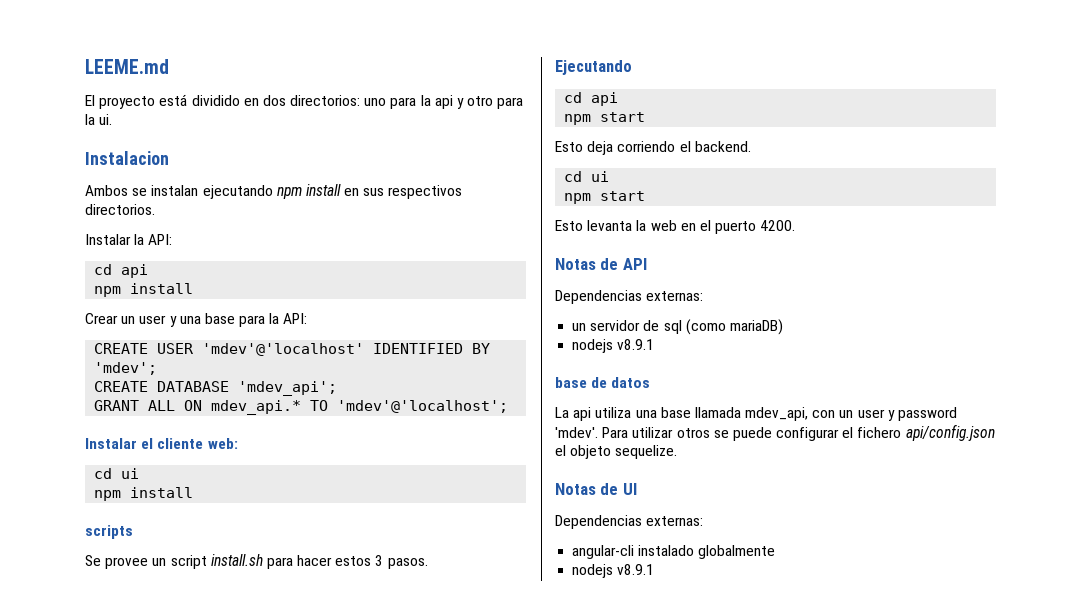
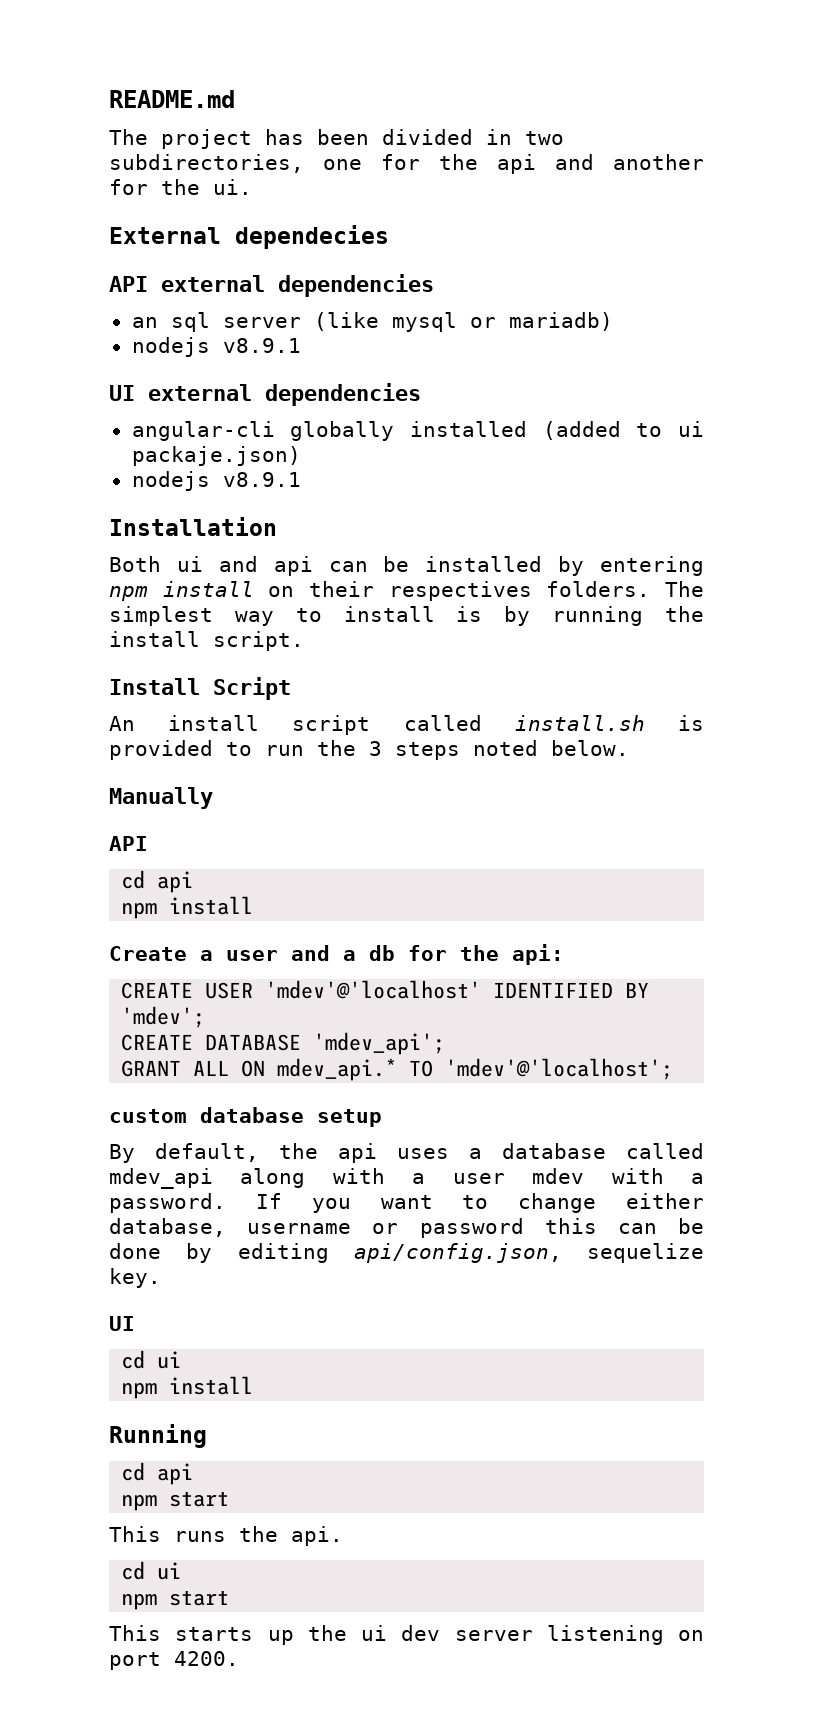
- LEEME.md
- El proyecto está dividido en dos directorios: uno para la api y otro para la ui.
- Instalacion
- Ambos se instalan ejecutando npm install en sus respectivos directorios.
- Instalar la API:
+ README.md
+ The project has been divided in two subdirectories, one for the api and another for the ui.
+ External dependecies
+ API external dependencies
+ an sql server (like mysql or mariadb)
+ nodejs v8.9.1
+ UI external dependencies
+ angular-cli globally installed (added to ui packaje.json)
+ nodejs v8.9.1
+ Installation
+ Both ui and api can be installed by entering npm install on their respectives folders. The simplest way to install is by running the install script.
+ Install Script
+ An install script called install.sh is provided to run the 3 steps noted below.
+ Manually
+ API
  cd api
  npm install
- Crear un user y una base para la API:
+ Create a user and a db for the api:
- Instalar el cliente web:
+ custom database setup
+ By default, the api uses a database called mdev_api along with a user mdev with a password. If you want to change either database, username or password this can be done by editing api/config.json, sequelize key.
+ UI
  cd ui
  npm install
- scripts
- Se provee un script install.sh para hacer estos 3 pasos.
- Ejecutando
+ Running
- Esto deja corriendo el backend.
+ This runs the api.
- Esto levanta la web en el puerto 4200.
- Notas de API
- Dependencias externas:
- un servidor de sql (como mariaDB)
- nodejs v8.9.1
- base de datos
- La api utiliza una base llamada mdev_api, con un user y password 'mdev'. Para utilizar otros se puede configurar el fichero api/config.json el objeto sequelize.
- Notas de UI
- Dependencias externas:
- angular-cli instalado globalmente
- nodejs v8.9.1
+ This starts up the ui dev server listening on port 4200.

